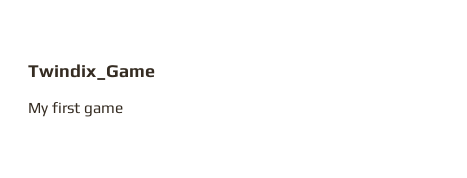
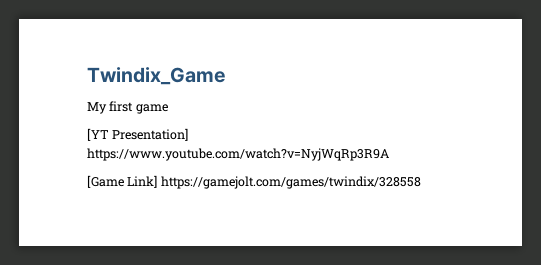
+ [YT Presentation] https://www.youtube.com/watch?v=NyjWqRp3R9A
+ [Game Link] https://gamejolt.com/games/twindix/328558

